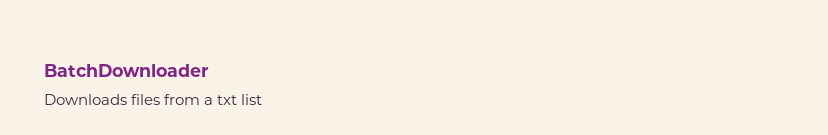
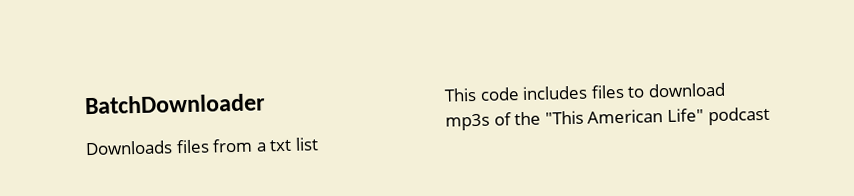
+ This code includes files to download mp3s of the "This American Life" podcast

